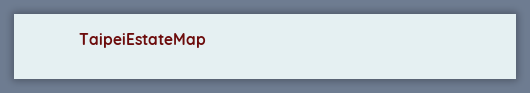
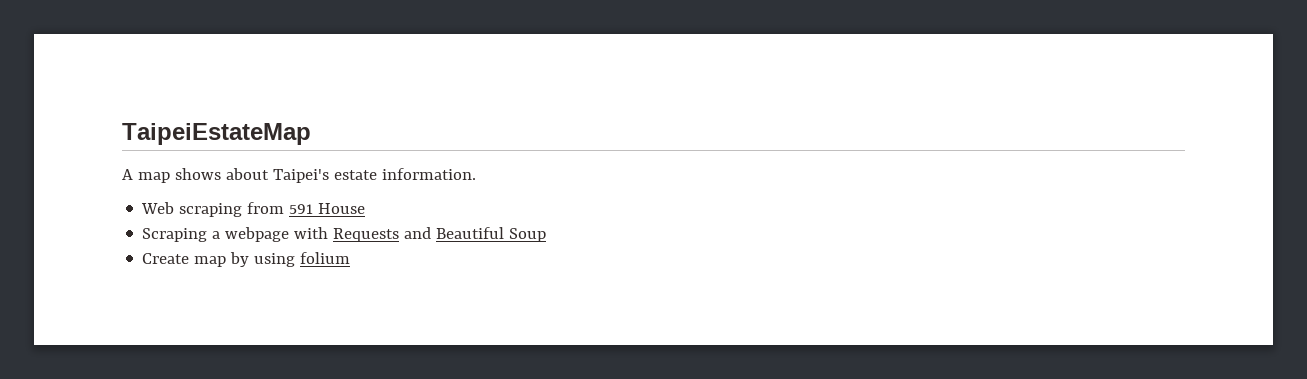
+ A map shows about Taipei's estate information.
+ Web scraping from 591 House
+ Scraping a webpage with Requests and Beautiful Soup
+ Create map by using folium

